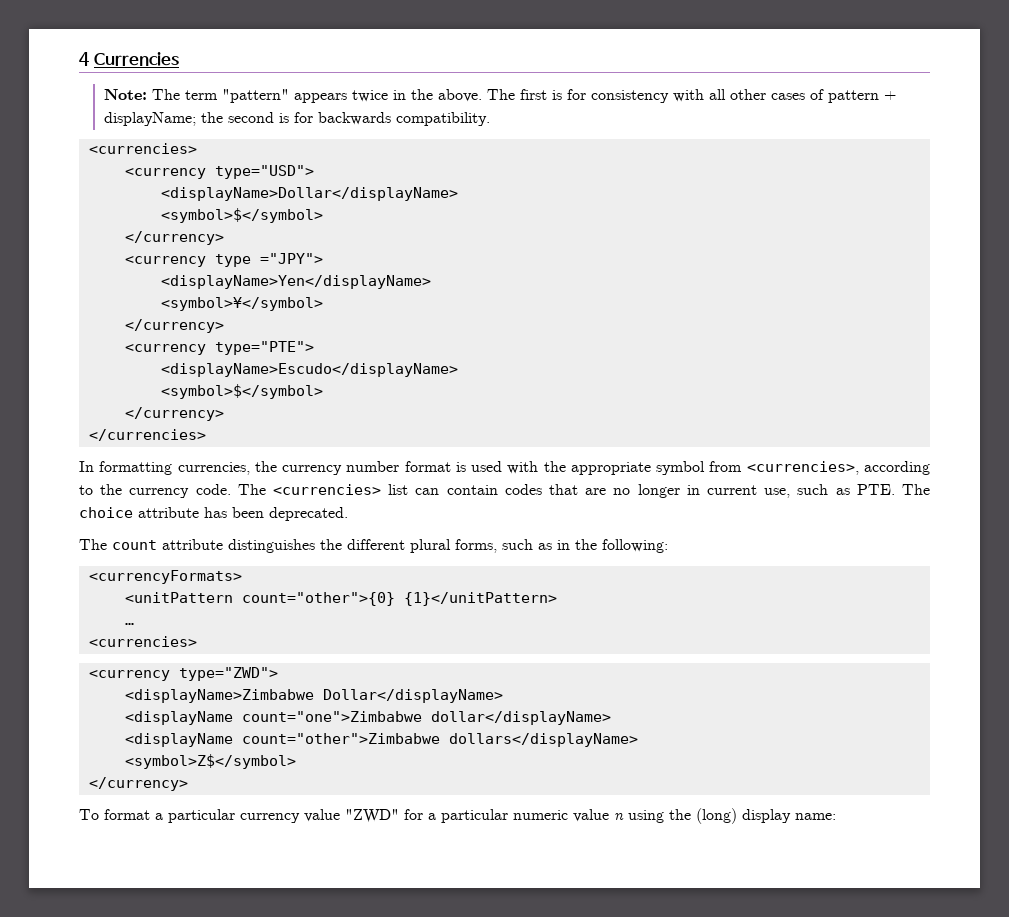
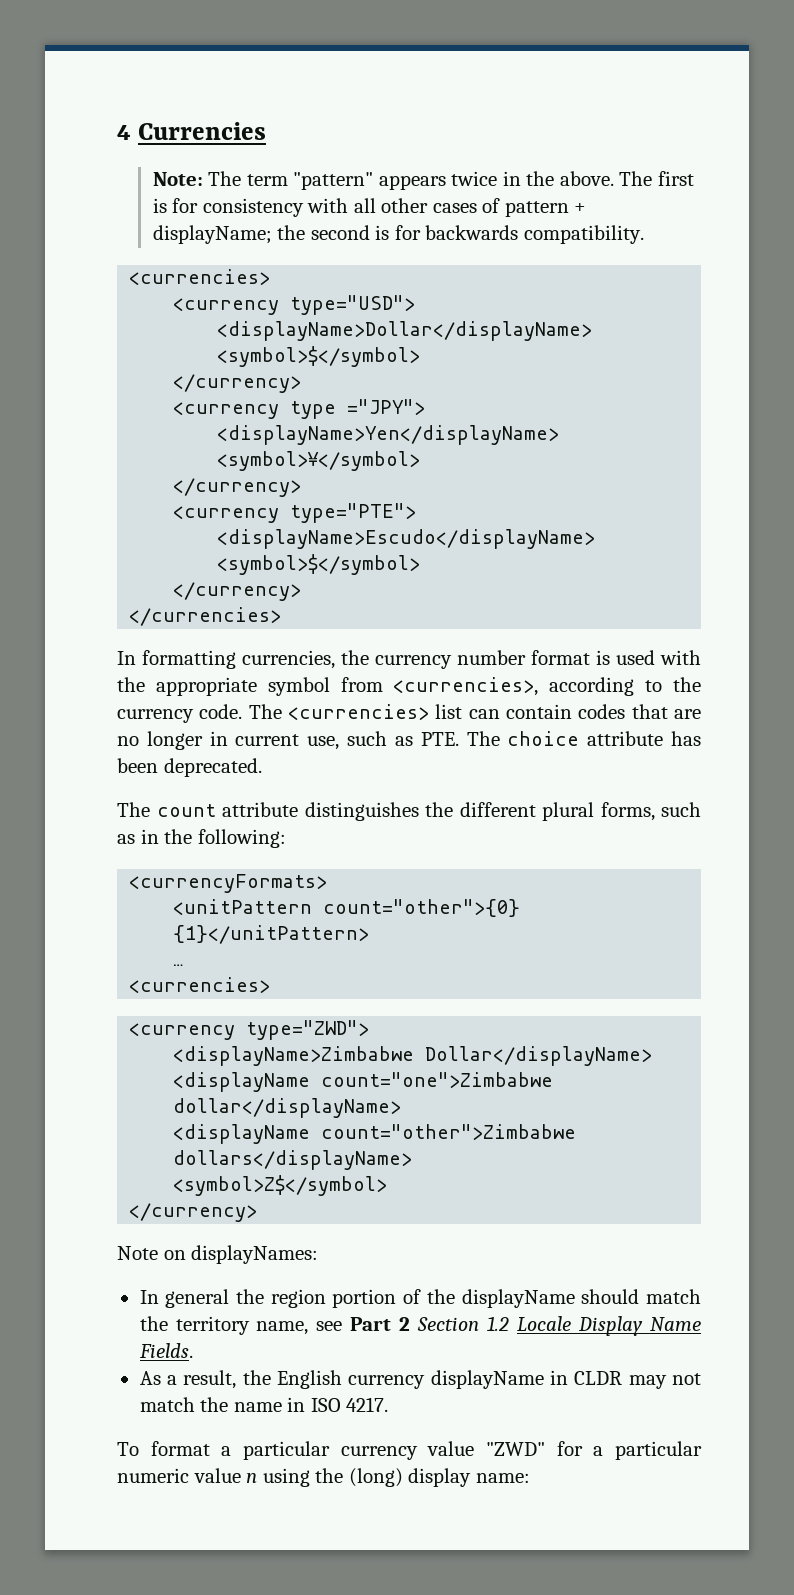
+ Note on displayNames:
+ In general the region portion of the displayName should match the territory name, see Part 2 Section 1.2 Locale Display Name Fields.
+ As a result, the English currency displayName in CLDR may not match the name in ISO 4217.

